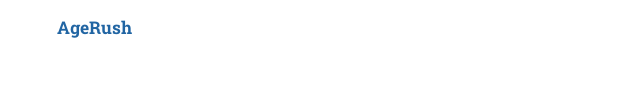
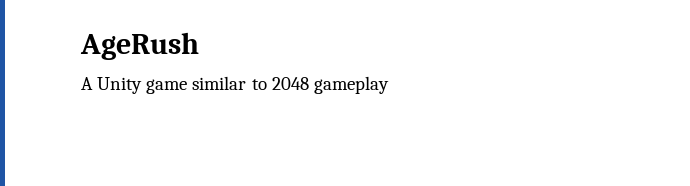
+ A Unity game similar to 2048 gameplay

